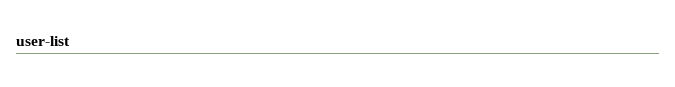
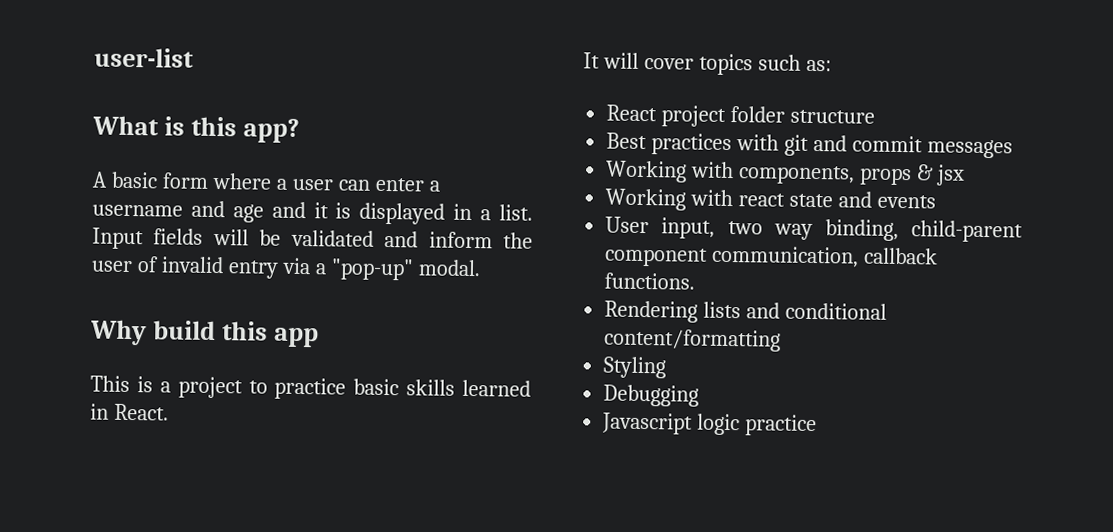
+ What is this app?
+ A basic form where a user can enter a username and age and it is displayed in a list. Input fields will be validated and inform the user of invalid entry via a "pop-up" modal.
+ Why build this app
+ This is a project to practice basic skills learned in React.
+ It will cover topics such as:
+ React project folder structure
+ Best practices with git and commit messages
+ Working with components, props & jsx
+ Working with react state and events
+ User input, two way binding, child-parent component communication, callback functions.
+ Rendering lists and conditional content/formatting
+ Styling
+ Debugging
+ Javascript logic practice

